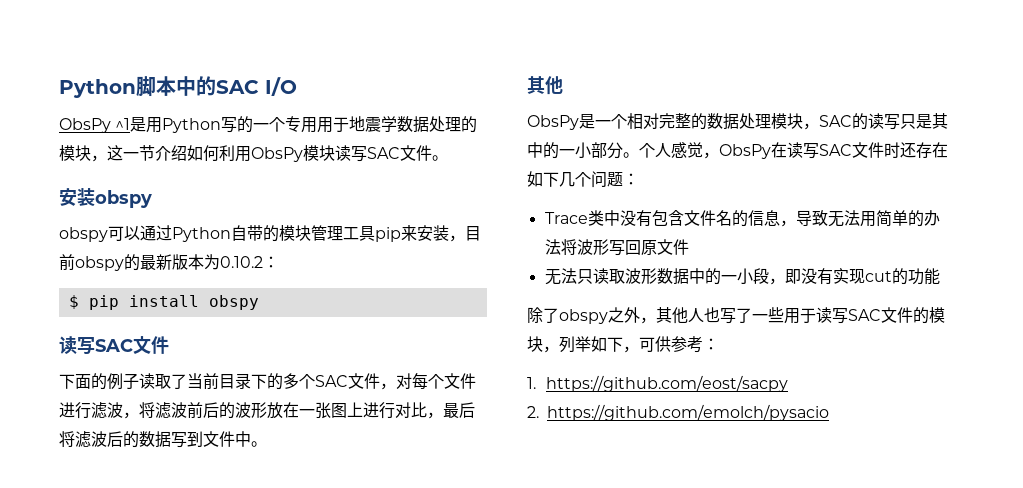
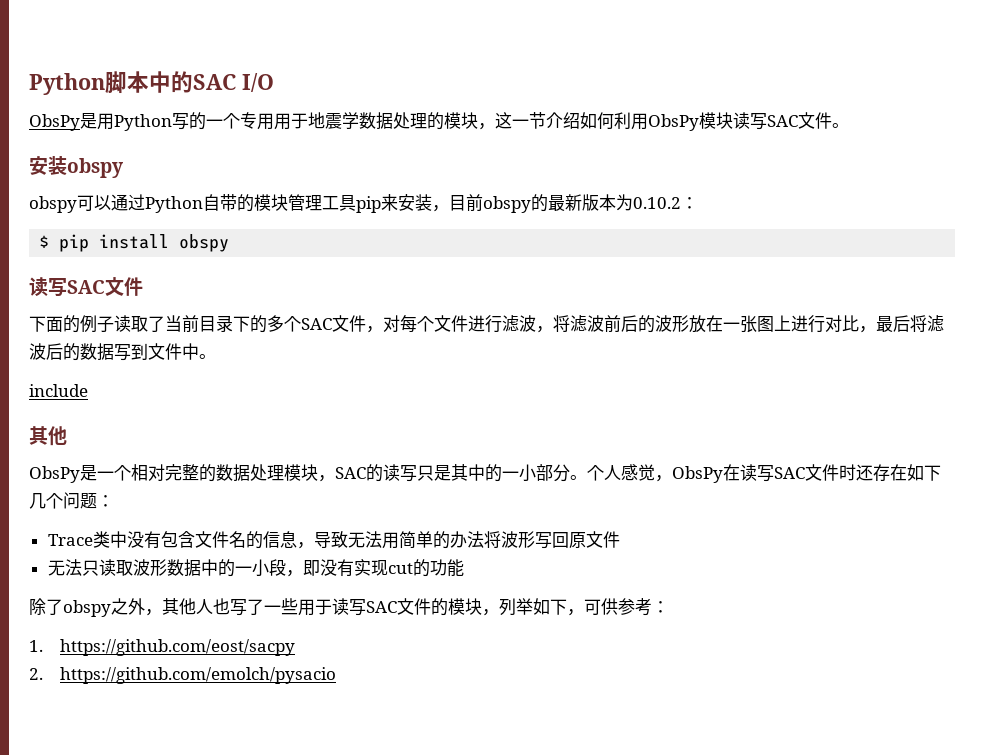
- ObsPy ^1是用Python写的一个专用用于地震学数据处理的模块，这一节介绍如何利用ObsPy模块读写SAC文件。
+ ObsPy是用Python写的一个专用用于地震学数据处理的模块，这一节介绍如何利用ObsPy模块读写SAC文件。
+ include

